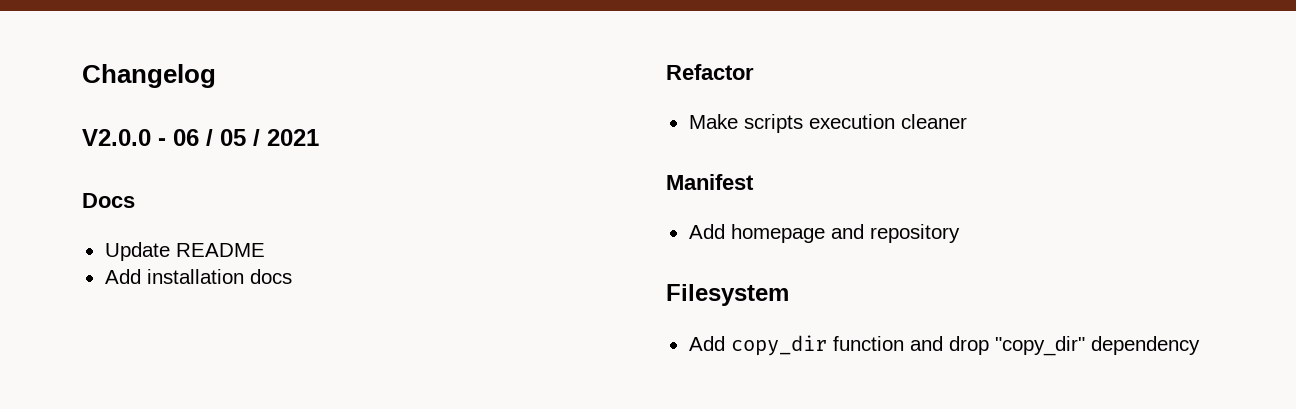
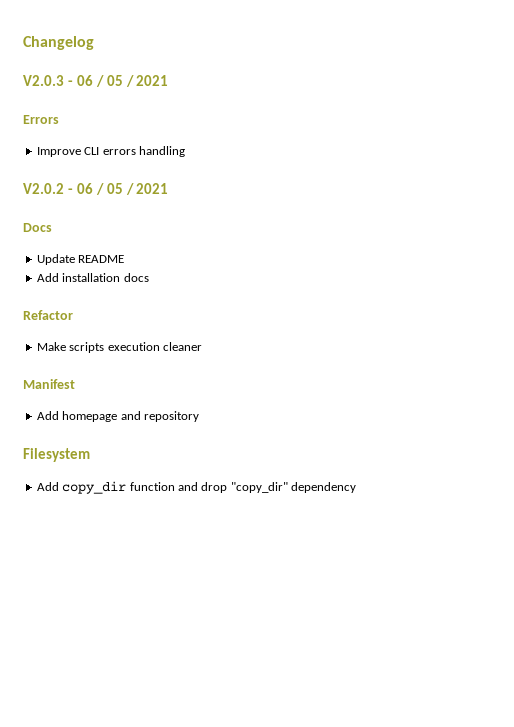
- V2.0.0 - 06 / 05 / 2021
+ V2.0.3 - 06 / 05 / 2021
+ Errors
+ Improve CLI errors handling
+ V2.0.2 - 06 / 05 / 2021

